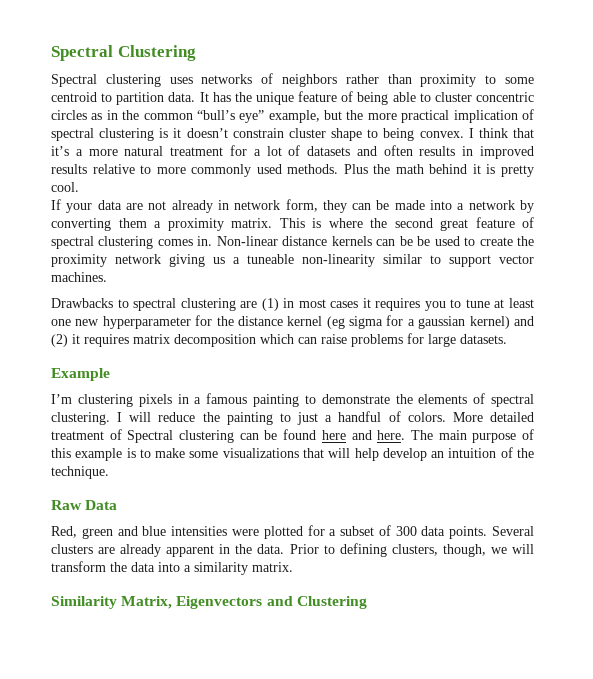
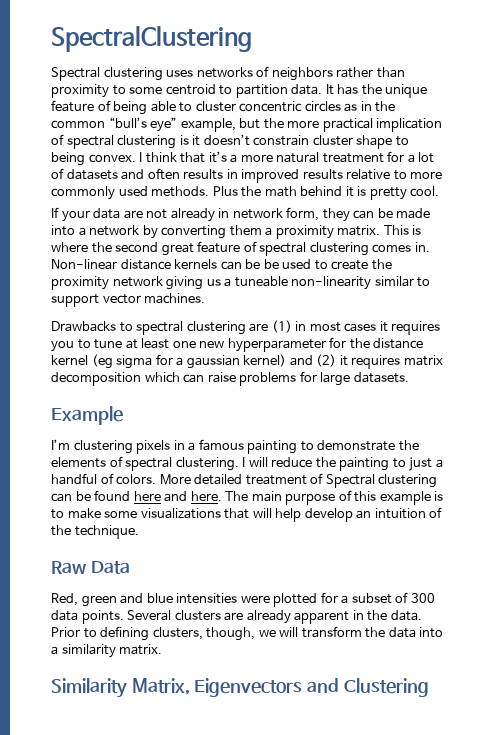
- Spectral Clustering
+ SpectralClustering

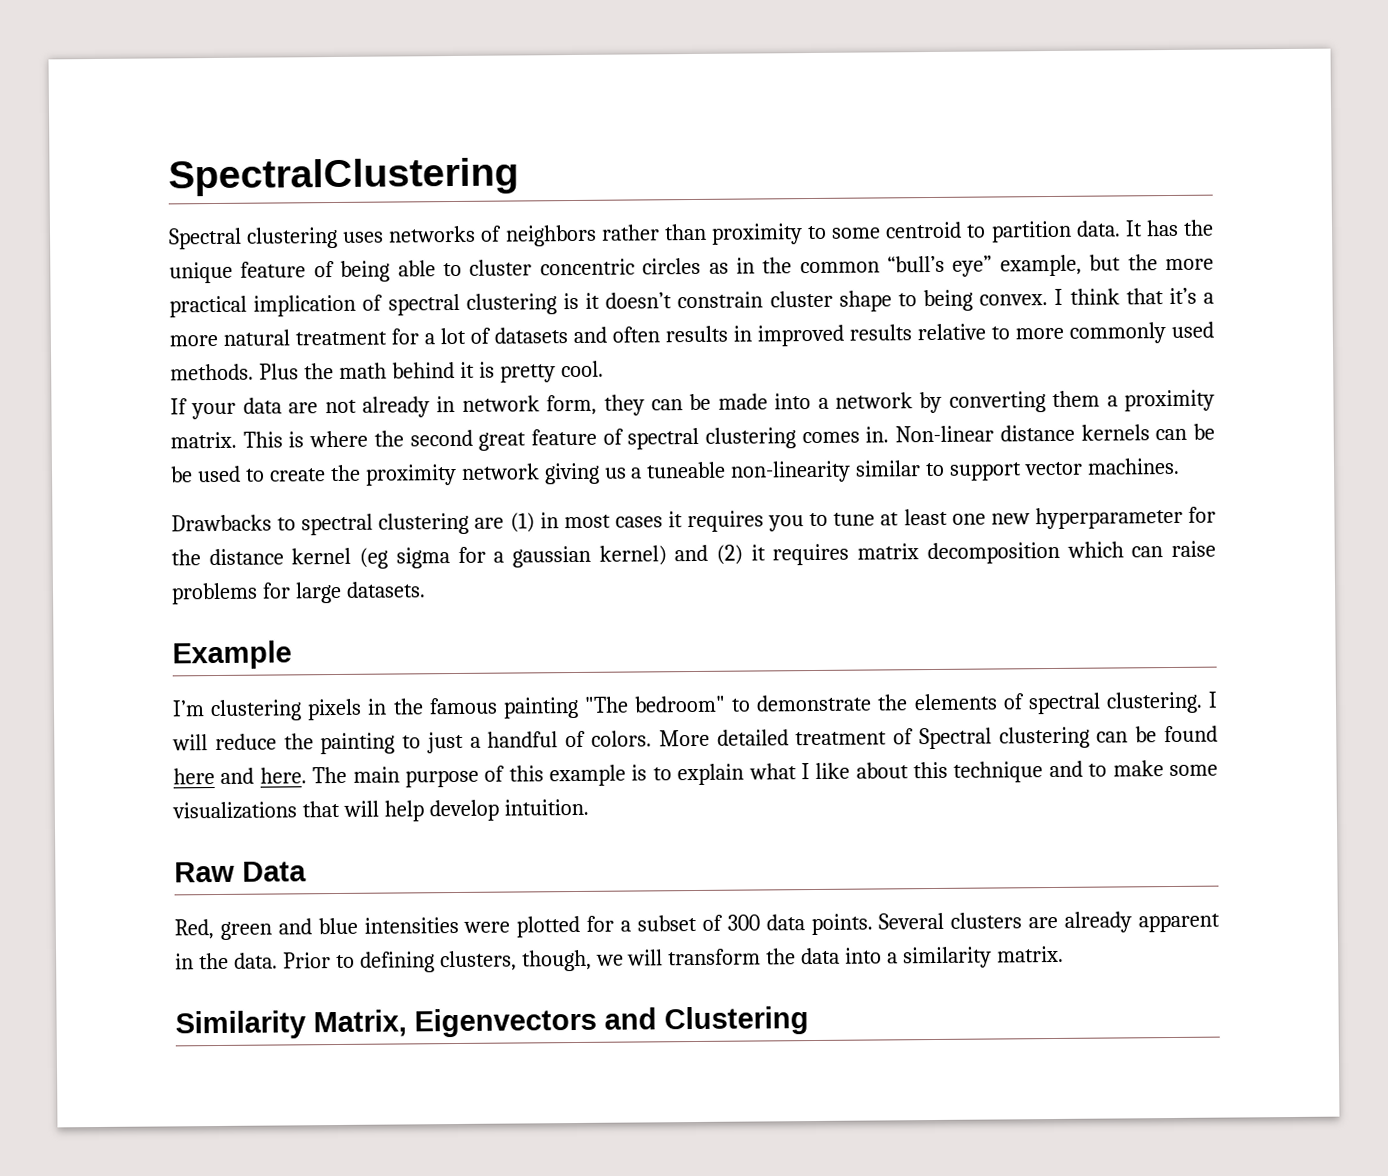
- I’m clustering pixels in a famous painting to demonstrate the elements of spectral clustering.
+ I’m clustering pixels in the famous painting "The bedroom" to demonstrate the elements of spectral clustering.
- The main purpose of this example is to make some visualizations that will help develop an intuition of the technique.
+ The main purpose of this example is to explain what I like about this technique and to make some visualizations that will help develop intuition.

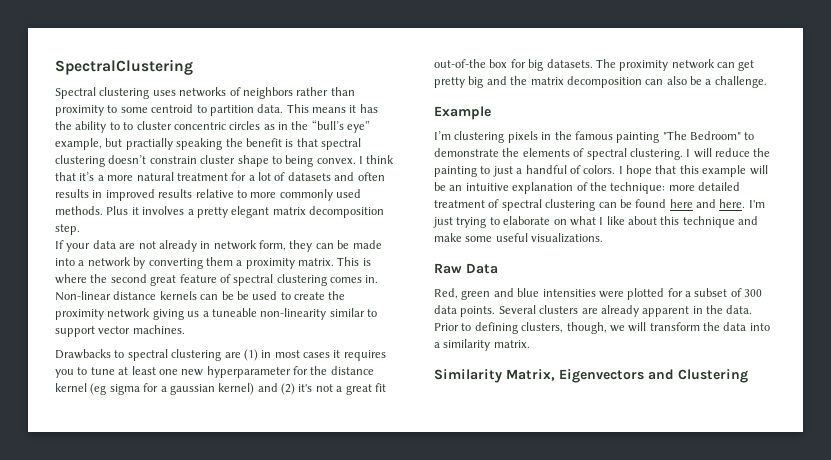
- It has the unique feature of being able to cluster concentric circles as in the common “bull’s eye” example, but the more practical implication of spectral clustering is it doesn’t constrain cluster shape to being convex.
+ This means it has the ability to to cluster concentric circles as in the “bull’s eye” example, but practially speaking the benefit is that spectral clustering doesn’t constrain cluster shape to being convex.
- Plus the math behind it is pretty cool.
+ Plus it involves a pretty elegant matrix decomposition step.
- Drawbacks to spectral clustering are (1) in most cases it requires you to tune at least one new hyperparameter for the distance kernel (eg sigma for a gaussian kernel) and (2) it requires matrix decomposition which can raise problems for large datasets.
+ Drawbacks to spectral clustering are (1) in most cases it requires you to tune at least one new hyperparameter for the distance kernel (eg sigma for a gaussian kernel) and (2) it's not a great fit out-of-the box for big datasets. The proximity network can get pretty big and the matrix decomposition can also be a challenge.
- I’m clustering pixels in the famous painting "The bedroom" to demonstrate the elements of spectral clustering.
+ I’m clustering pixels in the famous painting "The Bedroom" to demonstrate the elements of spectral clustering.
- More detailed treatment of Spectral clustering can be found here and here.
+ I hope that this example will be an intuitive explanation of the technique: more detailed treatment of spectral clustering can be found here and here.
- The main purpose of this example is to explain what I like about this technique and to make some visualizations that will help develop intuition.
+ I'm just trying to elaborate on what I like about this technique and make some useful visualizations.

